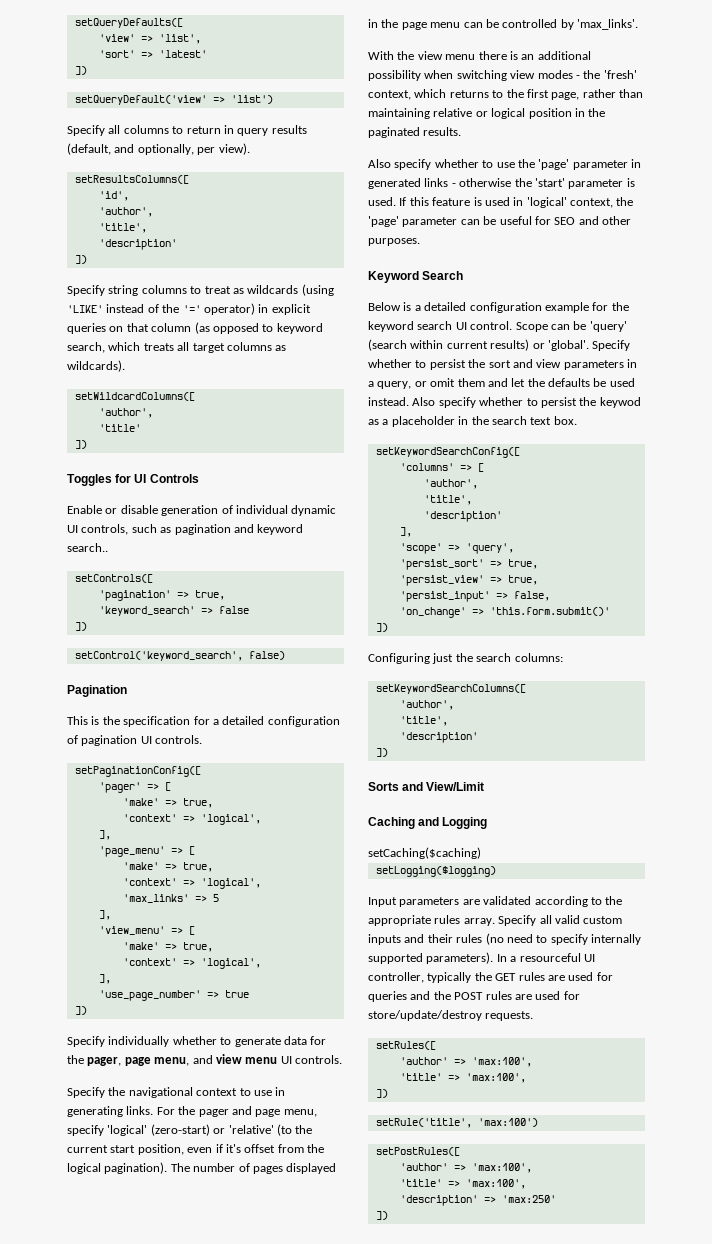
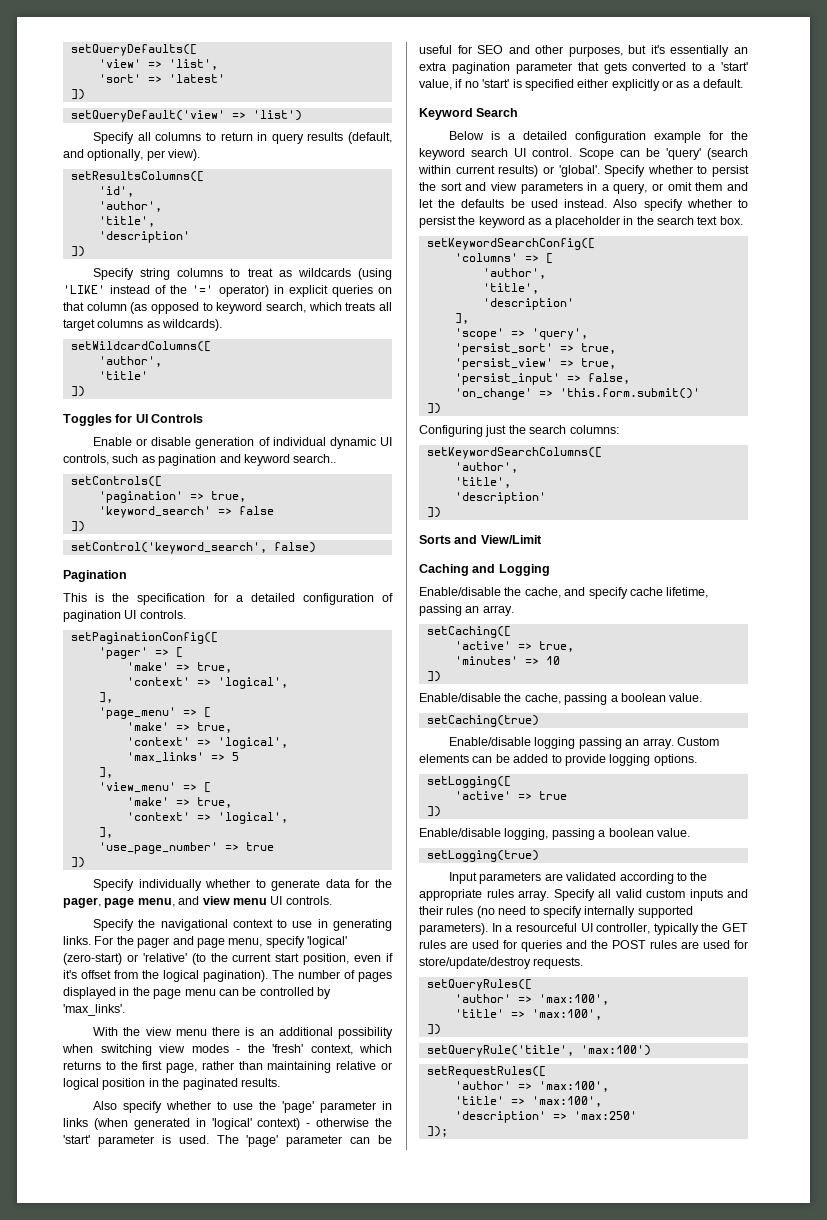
- Also specify whether to use the 'page' parameter in generated links - otherwise the 'start' parameter is used.
+ Also specify whether to use the 'page' parameter in links (when generated in 'logical' context) - otherwise the 'start' parameter is used.
- If this feature is used in 'logical' context, the 'page' parameter can be useful for SEO and other purposes.
+ The 'page' parameter can be useful for SEO and other purposes, but it's essentially an extra pagination parameter that gets converted to a 'start' value, if no 'start' is specified either explicitly or as a default.
- Also specify whether to persist the keywod as a placeholder in the search text box.
+ Also specify whether to persist the keyword as a placeholder in the search text box.
- setCaching($caching)
- setLogging($logging)
+ Enable/disable the cache, and specify cache lifetime, passing an array.
+ setCaching([
+ 'active' => true,
+ 'minutes' => 10
+ ])
+ Enable/disable the cache, passing a boolean value.
+ setCaching(true)
+ Enable/disable logging passing an array. Custom elements can be added to provide logging options.
+ setLogging([
+ 'active' => true
+ ])
+ Enable/disable logging, passing a boolean value.
+ setLogging(true)
- setRules([
+ setQueryRules([
- setRule('title', 'max:100')
+ setQueryRule('title', 'max:100')
- setPostRules([
+ setRequestRules([
  'description' => 'max:250'
- ])
+ ]);

